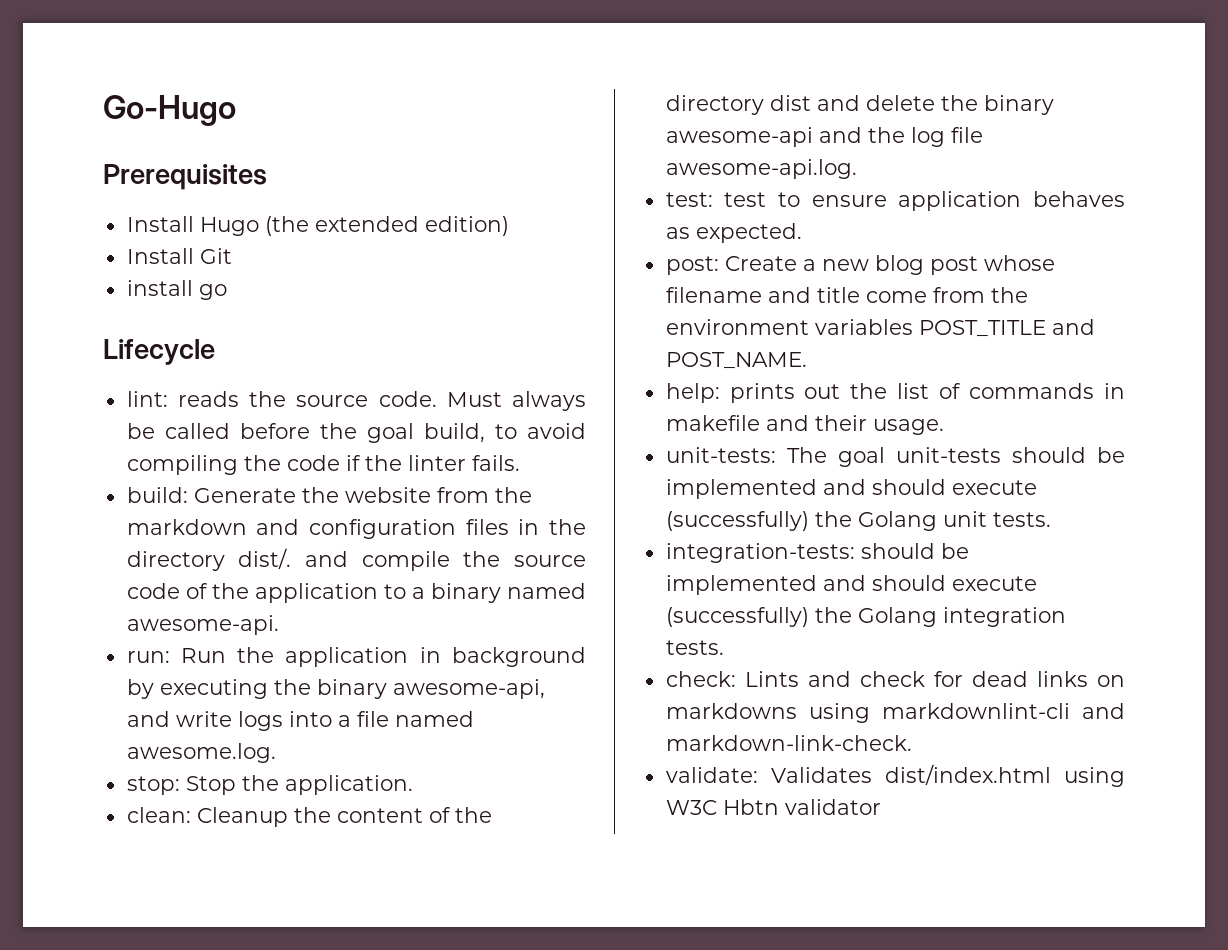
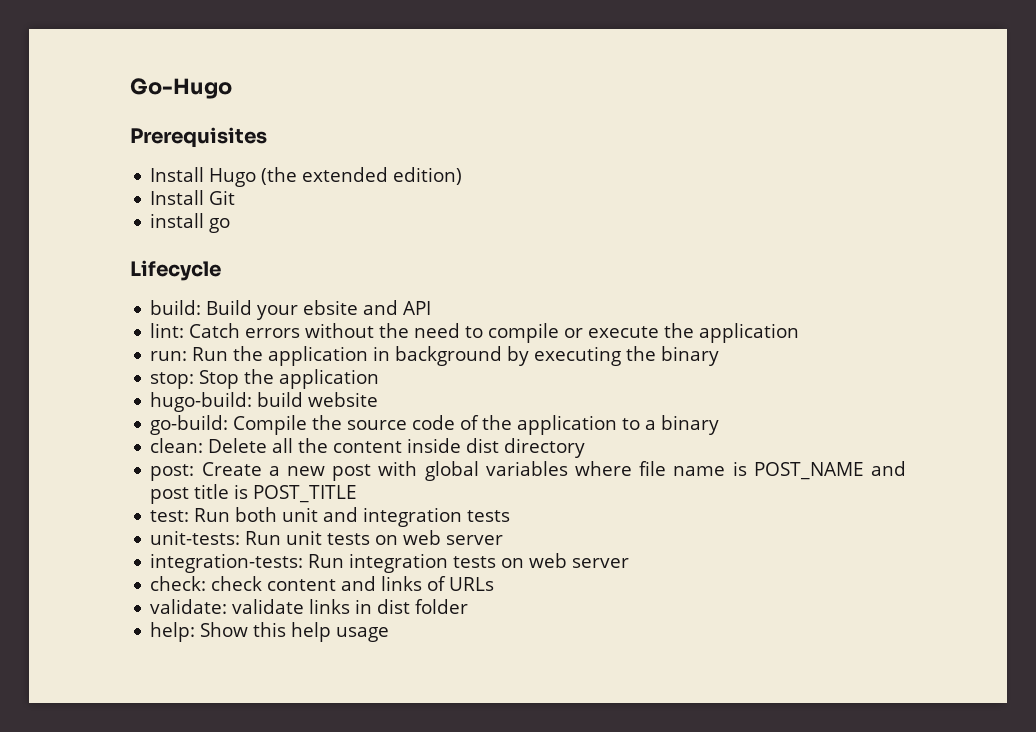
- lint: reads the source code. Must always be called before the goal build, to avoid compiling the code if the linter fails.
- build: Generate the website from the markdown and configuration files in the directory dist/. and compile the source code of the application to a binary named awesome-api.
+ build: Build your ebsite and API
+ lint: Catch errors without the need to compile or execute the application
- run: Run the application in background by executing the binary awesome-api, and write logs into a file named awesome.log.
- stop: Stop the application.
- clean: Cleanup the content of the directory dist and delete the binary awesome-api and the log file awesome-api.log.
- test: test to ensure application behaves as expected.
- post: Create a new blog post whose filename and title come from the environment variables POST_TITLE and POST_NAME.
- help: prints out the list of commands in makefile and their usage.
- unit-tests: The goal unit-tests should be implemented and should execute (successfully) the Golang unit tests.
- integration-tests: should be implemented and should execute (successfully) the Golang integration tests.
- check: Lints and check for dead links on markdowns using markdownlint-cli and markdown-link-check.
- validate: Validates dist/index.html using W3C Hbtn validator
+ run: Run the application in background by executing the binary
+ stop: Stop the application
+ hugo-build: build website
+ go-build: Compile the source code of the application to a binary
+ clean: Delete all the content inside dist directory
+ post: Create a new post with global variables where file name is POST_NAME and post title is POST_TITLE
+ test: Run both unit and integration tests
+ unit-tests: Run unit tests on web server
+ integration-tests: Run integration tests on web server
+ check: check content and links of URLs
+ validate: validate links in dist folder
+ help: Show this help usage

